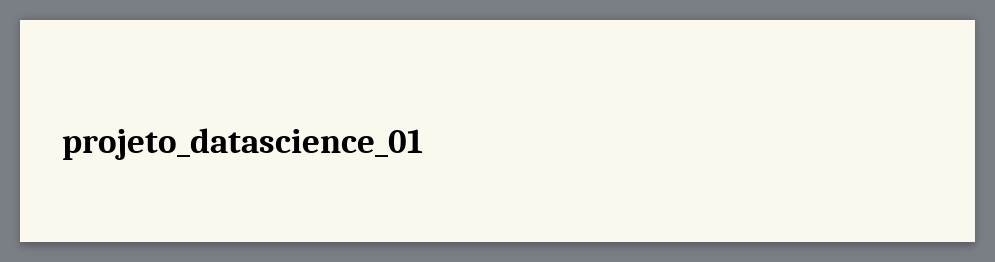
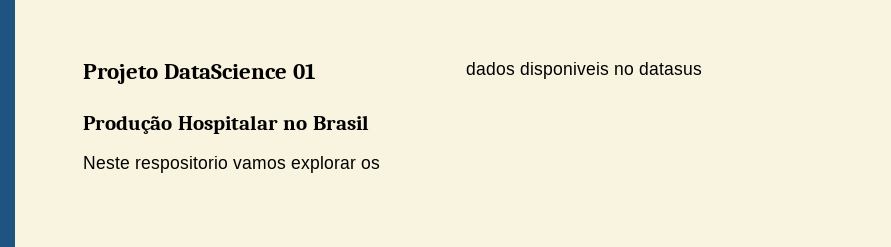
- projeto_datascience_01
+ Projeto DataScience 01
+ Produção Hospitalar no Brasil
+ Neste respositorio vamos explorar os dados disponiveis no datasus

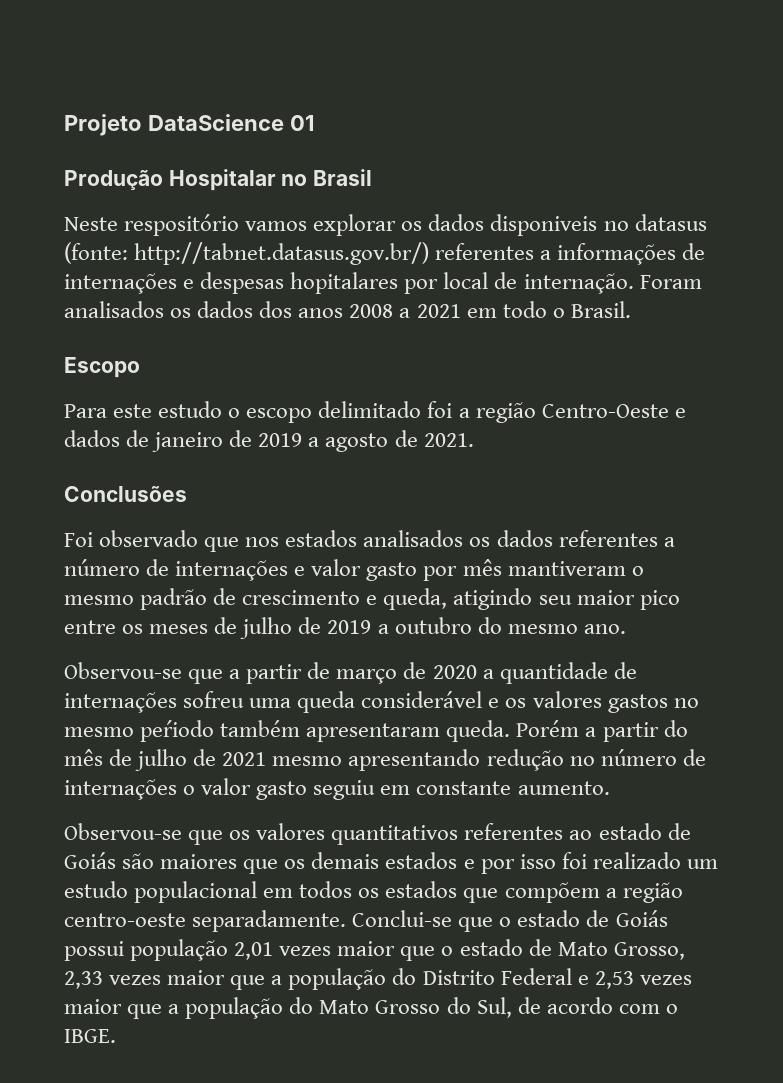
- Neste respositorio vamos explorar os dados disponiveis no datasus
+ Neste respositório vamos explorar os dados disponiveis no datasus (fonte: http://tabnet.datasus.gov.br/) referentes a informações de internações e despesas hopitalares por local de internação. Foram analisados os dados dos anos 2008 a 2021 em todo o Brasil.
+ Escopo
+ Para este estudo o escopo delimitado foi a região Centro-Oeste e dados de janeiro de 2019 a agosto de 2021.
+ Conclusões
+ Foi observado que nos estados analisados os dados referentes a número de internações e valor gasto por mês mantiveram o mesmo padrão de crescimento e queda, atigindo seu maior pico entre os meses de julho de 2019 a outubro do mesmo ano.
+ Observou-se que a partir de março de 2020 a quantidade de internações sofreu uma queda considerável e os valores gastos no mesmo peŕiodo também apresentaram queda. Porém a partir do mês de julho de 2021 mesmo apresentando redução no número de internações o valor gasto seguiu em constante aumento.
+ Observou-se que os valores quantitativos referentes ao estado de Goiás são maiores que os demais estados e por isso foi realizado um estudo populacional em todos os estados que compõem a região centro-oeste separadamente. Conclui-se que o estado de Goiás possui população 2,01 vezes maior que o estado de Mato Grosso, 2,33 vezes maior que a população do Distrito Federal e 2,53 vezes maior que a população do Mato Grosso do Sul, de acordo com o IBGE.

